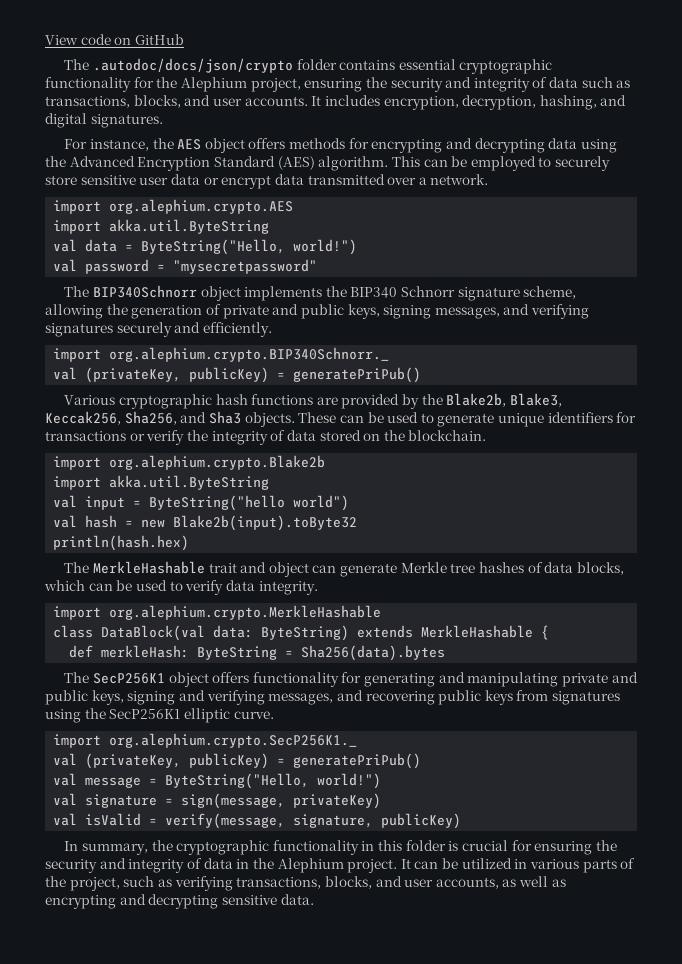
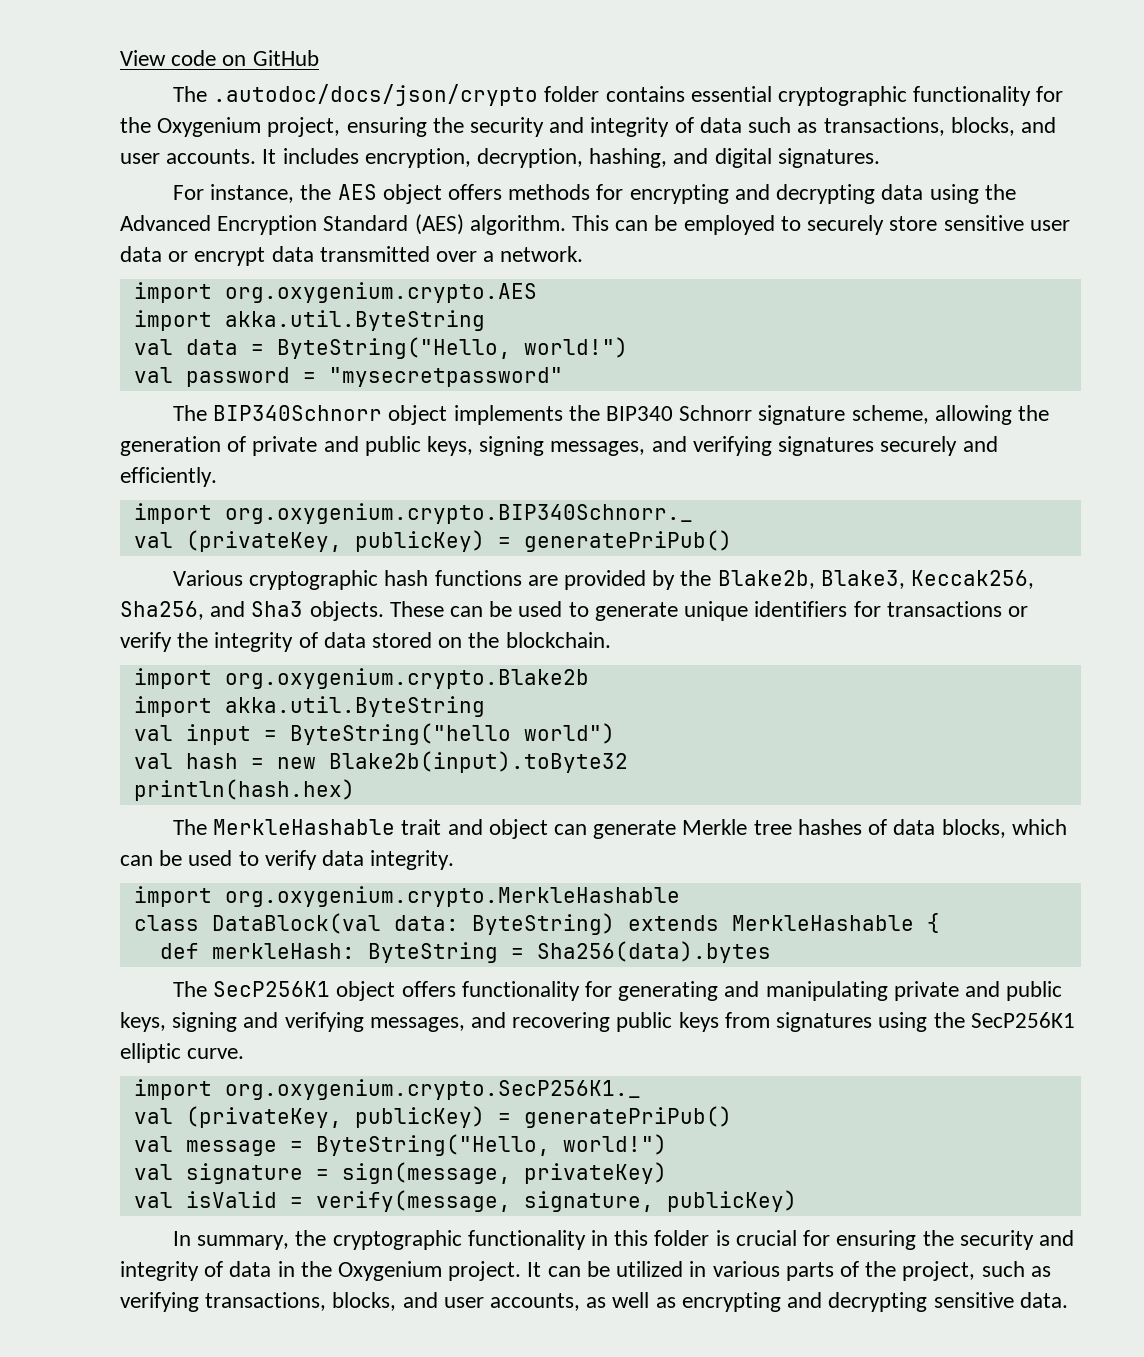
- The .autodoc/docs/json/crypto folder contains essential cryptographic functionality for the Alephium project, ensuring the security and integrity of data such as transactions, blocks, and user accounts.
+ The .autodoc/docs/json/crypto folder contains essential cryptographic functionality for the Oxygenium project, ensuring the security and integrity of data such as transactions, blocks, and user accounts.
- import org.alephium.crypto.AES
+ import org.oxygenium.crypto.AES
- import org.alephium.crypto.BIP340Schnorr._
+ import org.oxygenium.crypto.BIP340Schnorr._
- import org.alephium.crypto.Blake2b
+ import org.oxygenium.crypto.Blake2b
- import org.alephium.crypto.MerkleHashable
+ import org.oxygenium.crypto.MerkleHashable
- import org.alephium.crypto.SecP256K1._
+ import org.oxygenium.crypto.SecP256K1._
- In summary, the cryptographic functionality in this folder is crucial for ensuring the security and integrity of data in the Alephium project.
+ In summary, the cryptographic functionality in this folder is crucial for ensuring the security and integrity of data in the Oxygenium project.

